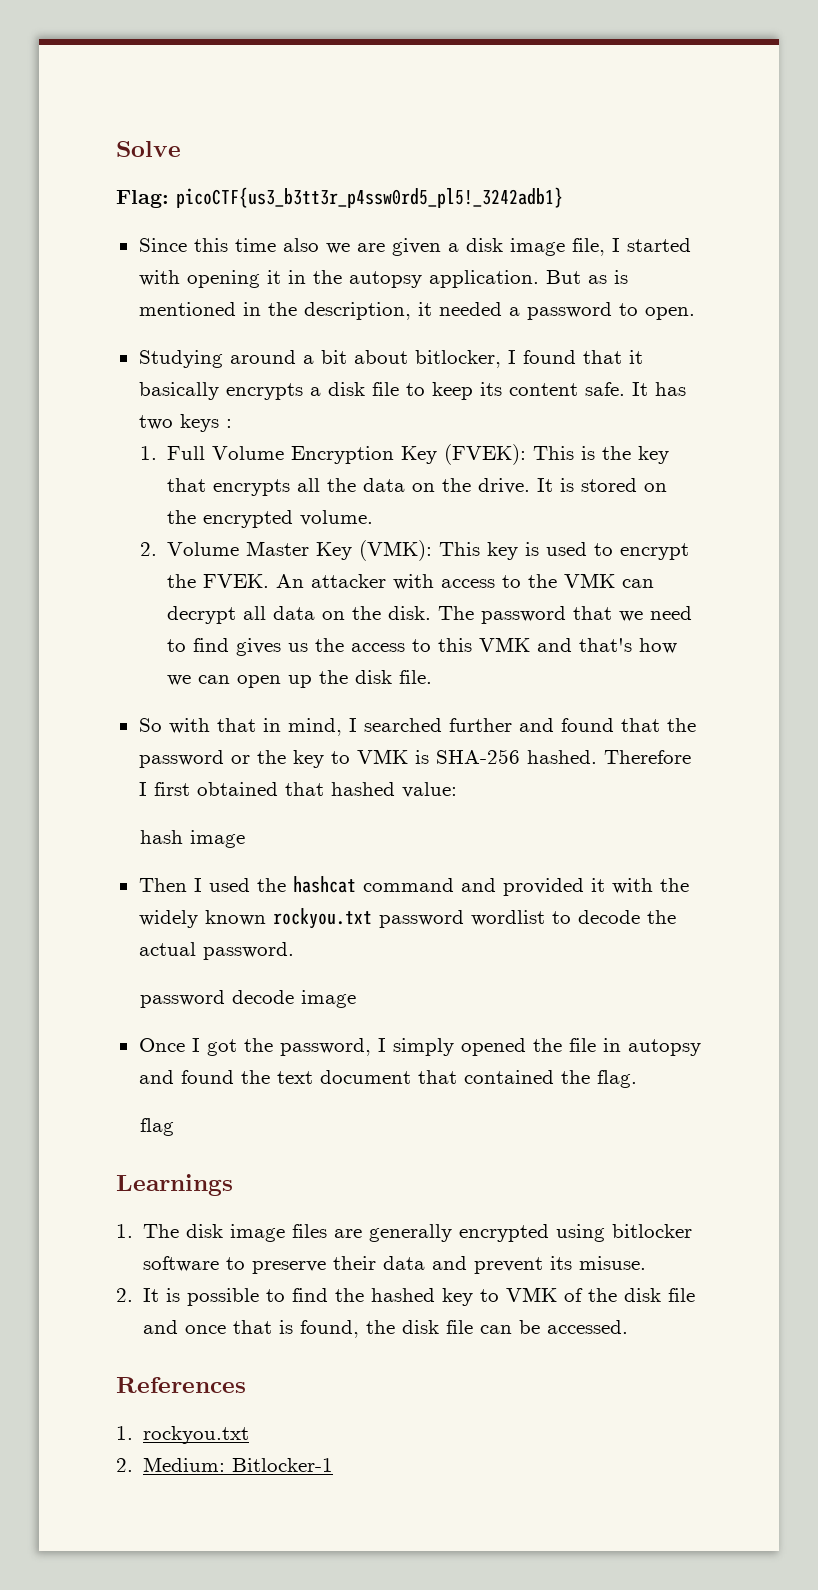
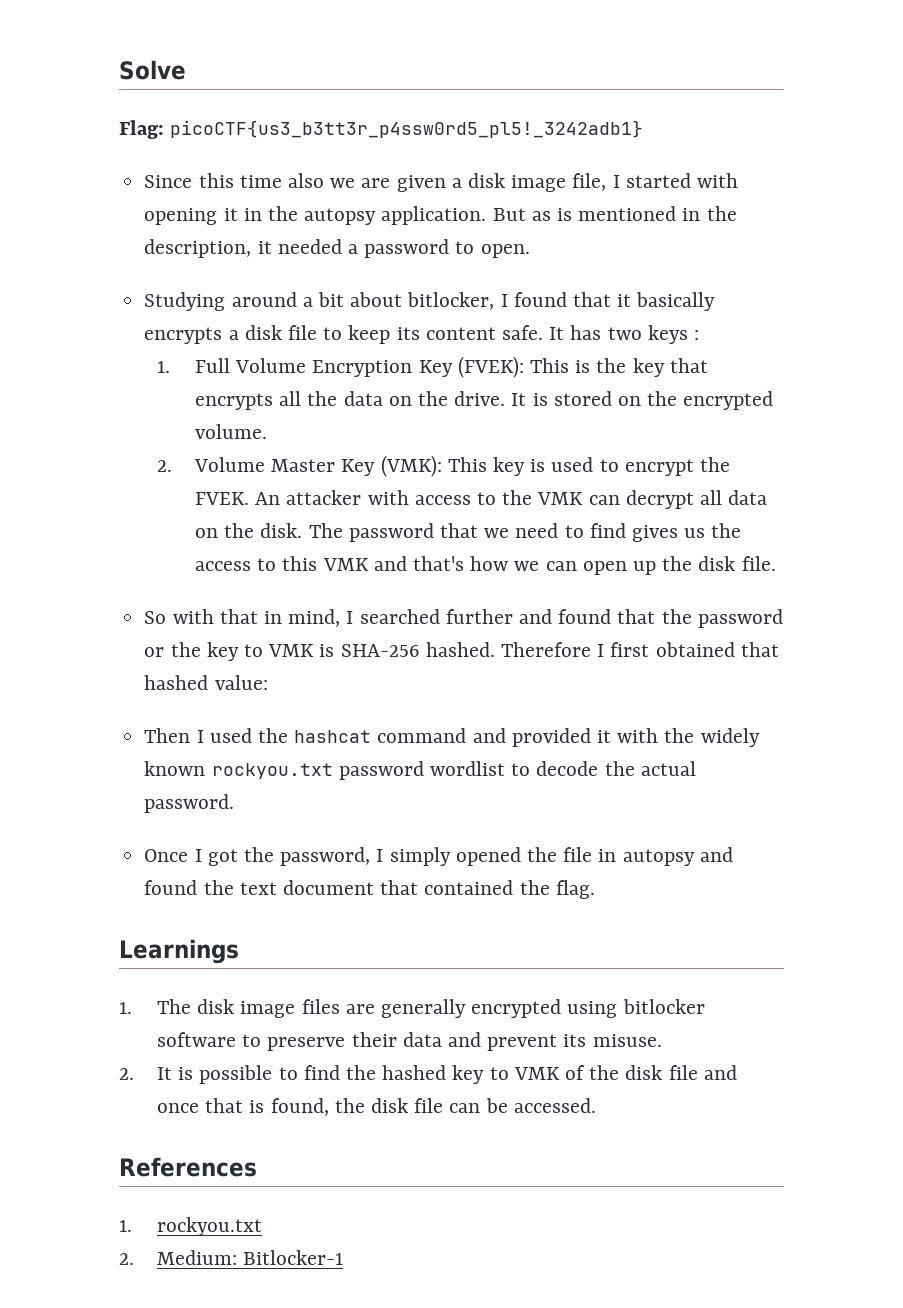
- hash image
- password decode image
- flag

